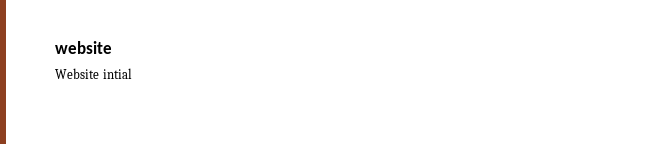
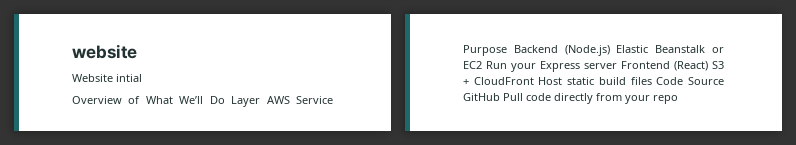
+ Overview of What We’ll Do Layer AWS Service Purpose Backend (Node.js) Elastic Beanstalk or EC2 Run your Express server Frontend (React) S3 + CloudFront Host static build files Code Source GitHub Pull code directly from your repo

